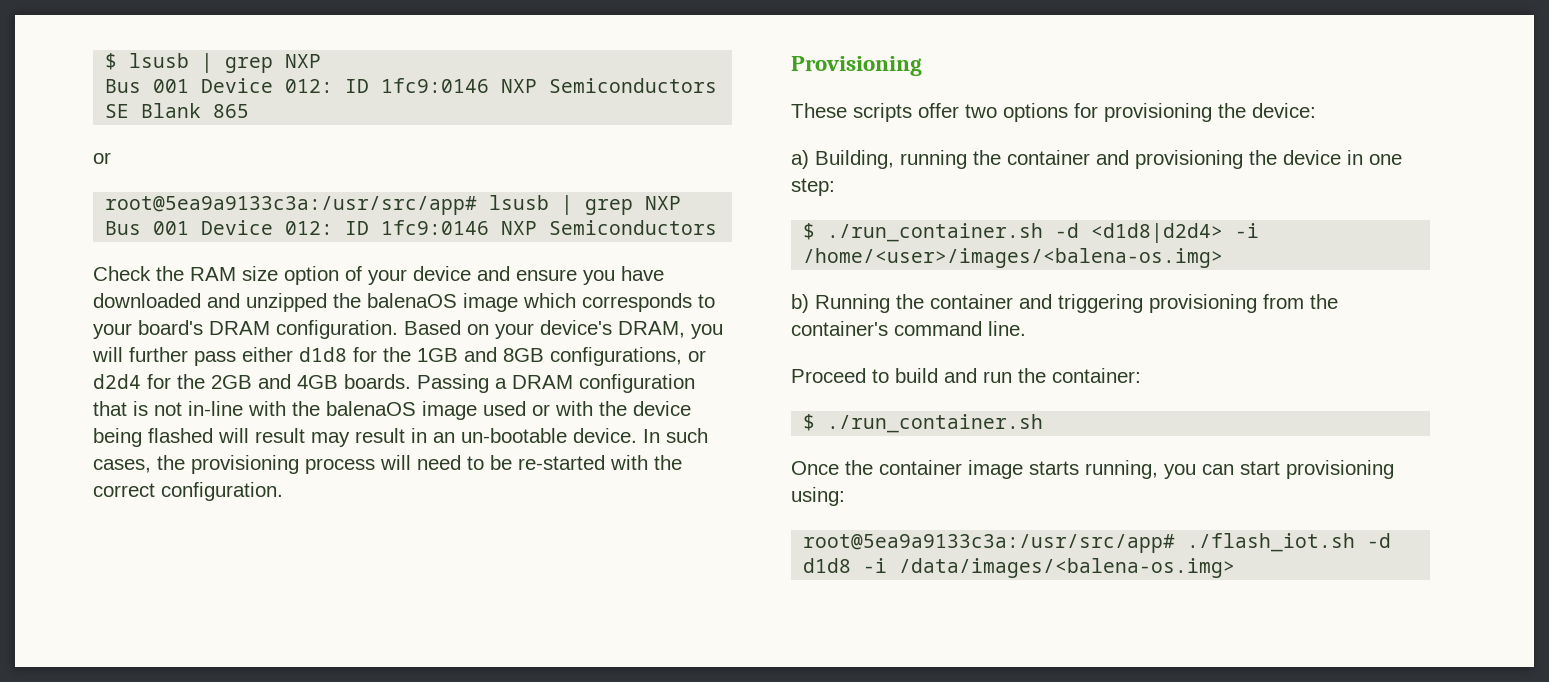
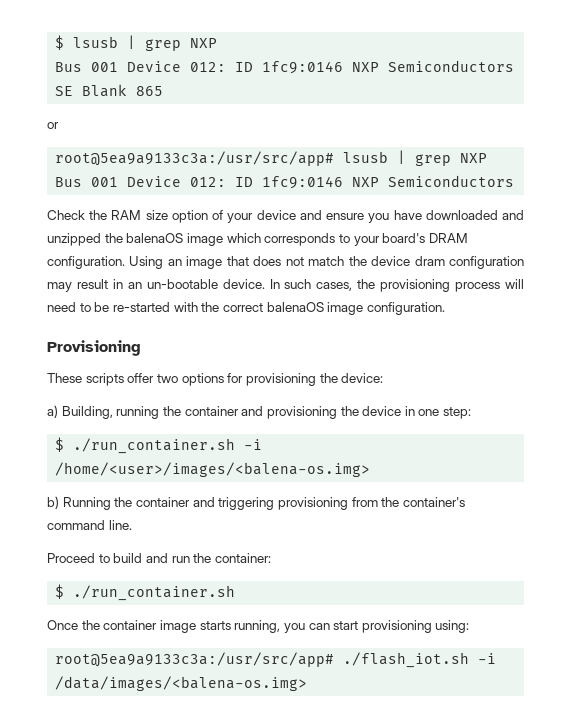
- Based on your device's DRAM, you will further pass either d1d8 for the 1GB and 8GB configurations, or d2d4 for the 2GB and 4GB boards. Passing a DRAM configuration that is not in-line with the balenaOS image used or with the device being flashed will result may result in an un-bootable device.
+ Using an image that does not match the device dram configuration may result in an un-bootable device.
- In such cases, the provisioning process will need to be re-started with the correct configuration.
+ In such cases, the provisioning process will need to be re-started with the correct balenaOS image configuration.
- $ ./run_container.sh -d <d1d8|d2d4> -i /home/<user>/images/<balena-os.img>
+ $ ./run_container.sh -i /home/<user>/images/<balena-os.img>
- root@5ea9a9133c3a:/usr/src/app# ./flash_iot.sh -d d1d8 -i /data/images/<balena-os.img>
+ root@5ea9a9133c3a:/usr/src/app# ./flash_iot.sh -i /data/images/<balena-os.img>

